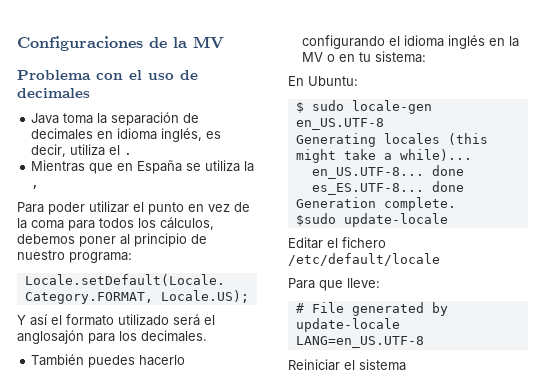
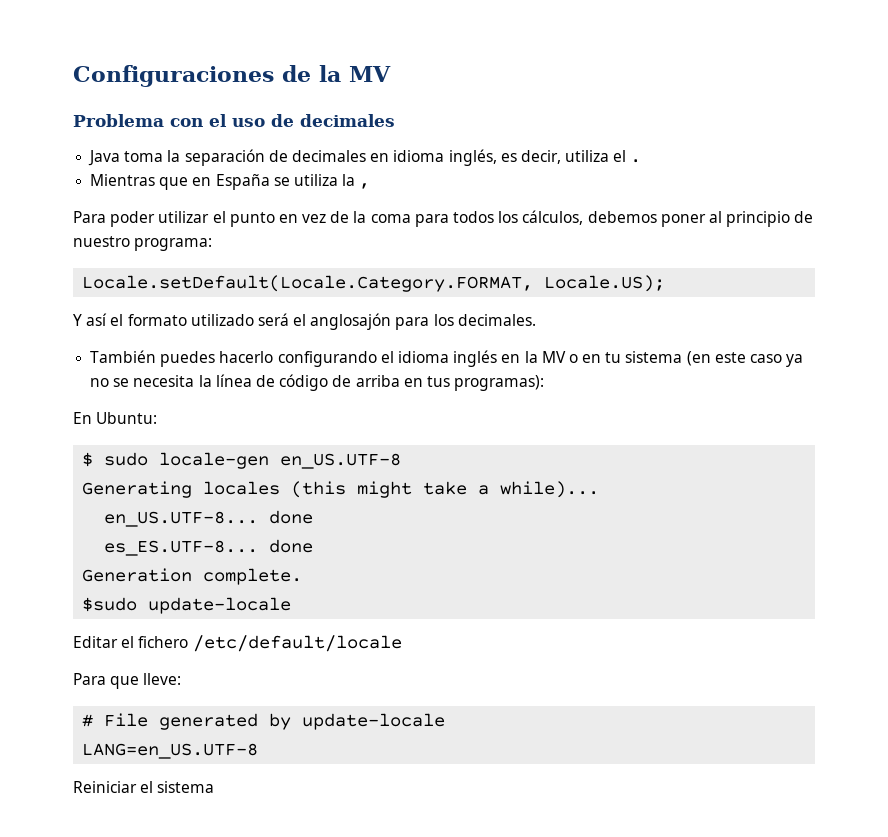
- También puedes hacerlo configurando el idioma inglés en la MV o en tu sistema:
+ También puedes hacerlo configurando el idioma inglés en la MV o en tu sistema (en este caso ya no se necesita la línea de código de arriba en tus programas):

